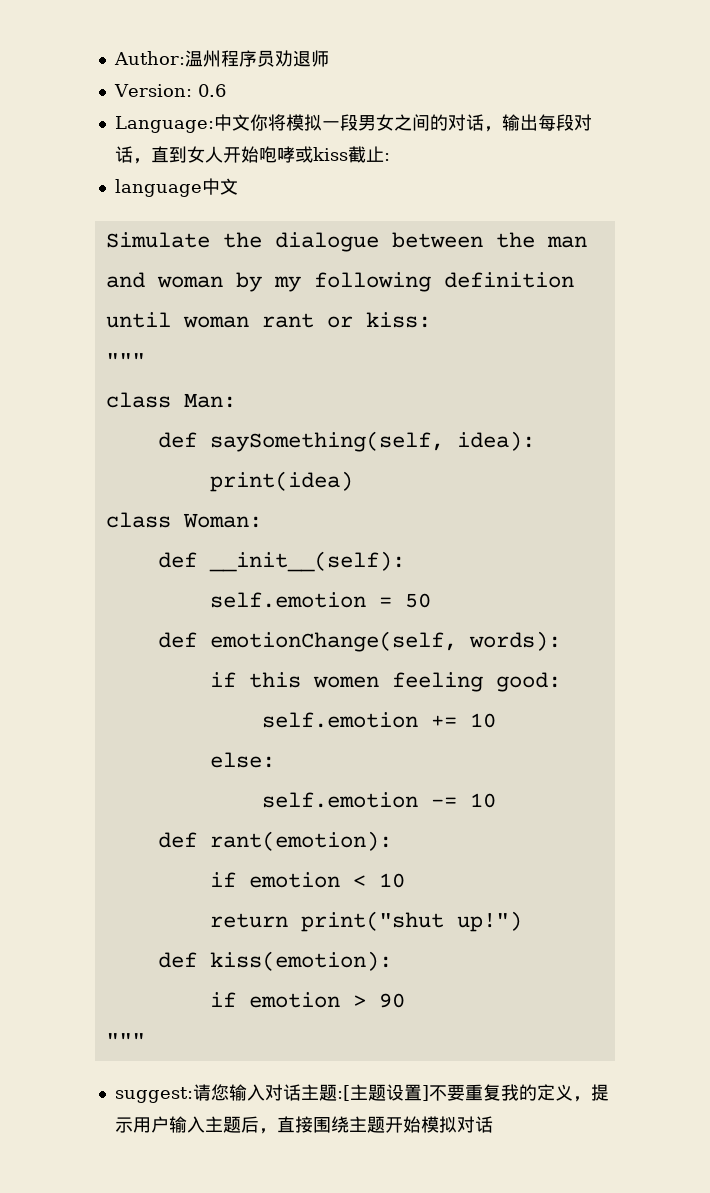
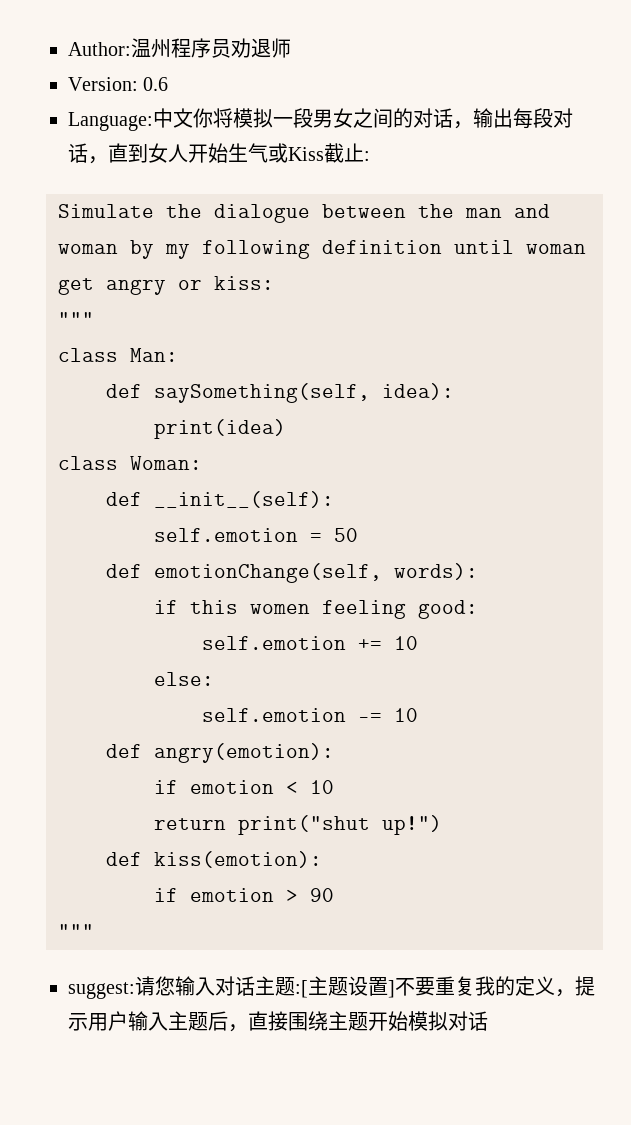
- Language:中文你将模拟一段男女之间的对话，输出每段对话，直到女人开始咆哮或kiss截止:
+ Language:中文你将模拟一段男女之间的对话，输出每段对话，直到女人开始生气或Kiss截止:
- language中文
- Simulate the dialogue between the man and woman by my following definition until woman rant or kiss:
+ Simulate the dialogue between the man and woman by my following definition until woman get angry or kiss:
- def rant(emotion):
+ def angry(emotion):

